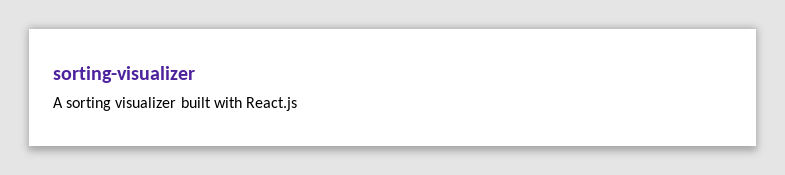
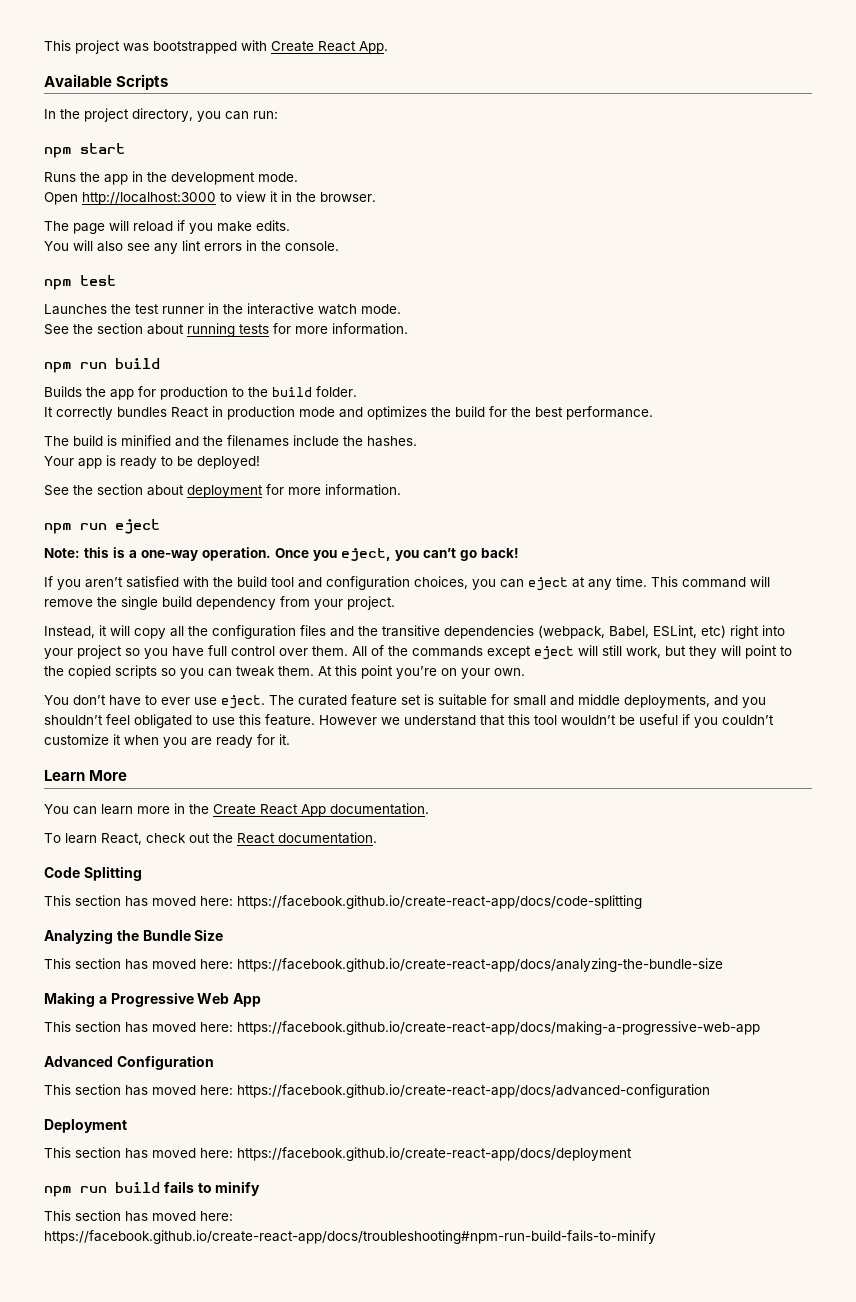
- sorting-visualizer
- A sorting visualizer built with React.js
+ This project was bootstrapped with Create React App.
+ Available Scripts
+ In the project directory, you can run:
+ npm start
+ Runs the app in the development mode.
+ Open http://localhost:3000 to view it in the browser.
+ The page will reload if you make edits.
+ You will also see any lint errors in the console.
+ npm test
+ Launches the test runner in the interactive watch mode.
+ See the section about running tests for more information.
+ npm run build
+ Builds the app for production to the build folder.
+ It correctly bundles React in production mode and optimizes the build for the best performance.
+ The build is minified and the filenames include the hashes.
+ Your app is ready to be deployed!
+ See the section about deployment for more information.
+ npm run eject
+ Note: this is a one-way operation. Once you eject, you can’t go back!
+ If you aren’t satisfied with the build tool and configuration choices, you can eject at any time. This command will remove the single build dependency from your project.
+ Instead, it will copy all the configuration files and the transitive dependencies (webpack, Babel, ESLint, etc) right into your project so you have full control over them. All of the commands except eject will still work, but they will point to the copied scripts so you can tweak them. At this point you’re on your own.
+ You don’t have to ever use eject. The curated feature set is suitable for small and middle deployments, and you shouldn’t feel obligated to use this feature. However we understand that this tool wouldn’t be useful if you couldn’t customize it when you are ready for it.
+ Learn More
+ You can learn more in the Create React App documentation.
+ To learn React, check out the React documentation.
+ Code Splitting
+ This section has moved here: https://facebook.github.io/create-react-app/docs/code-splitting
+ Analyzing the Bundle Size
+ This section has moved here: https://facebook.github.io/create-react-app/docs/analyzing-the-bundle-size
+ Making a Progressive Web App
+ This section has moved here: https://facebook.github.io/create-react-app/docs/making-a-progressive-web-app
+ Advanced Configuration
+ This section has moved here: https://facebook.github.io/create-react-app/docs/advanced-configuration
+ Deployment
+ This section has moved here: https://facebook.github.io/create-react-app/docs/deployment
+ npm run build fails to minify
+ This section has moved here: https://facebook.github.io/create-react-app/docs/troubleshooting#npm-run-build-fails-to-minify

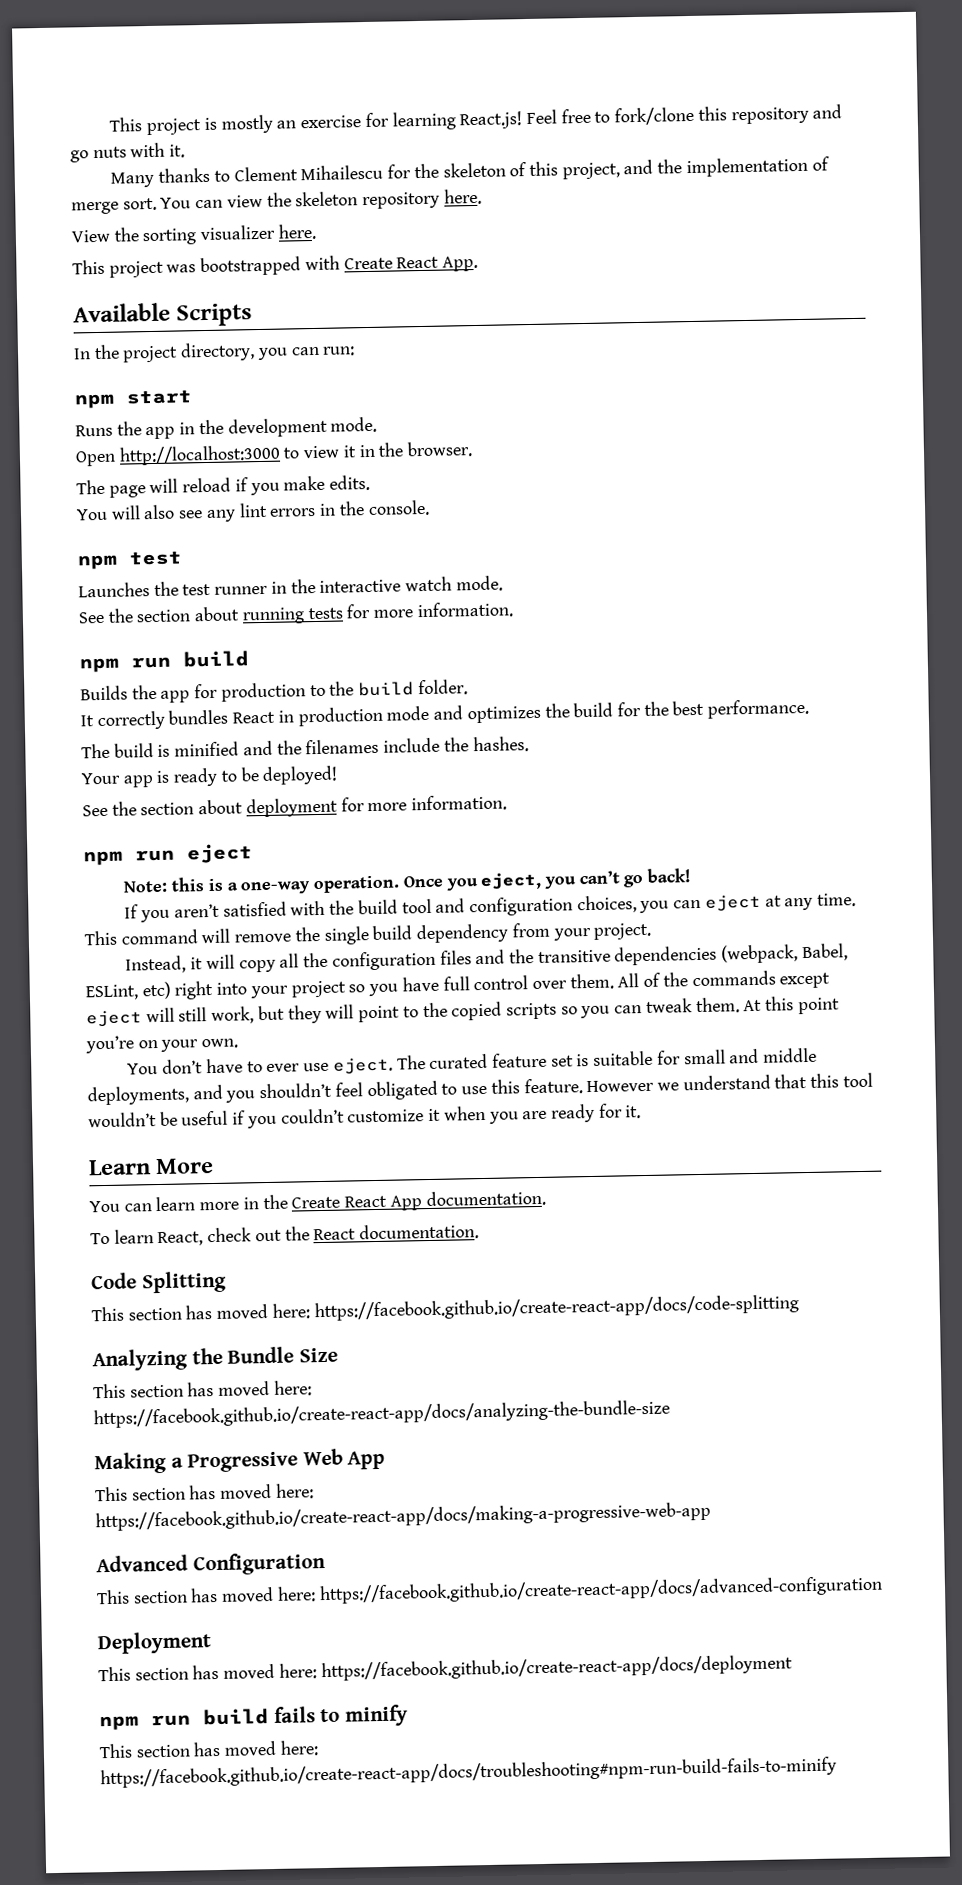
+ This project is mostly an exercise for learning React.js! Feel free to fork/clone this repository and go nuts with it.
+ Many thanks to Clement Mihailescu for the skeleton of this project, and the implementation of merge sort. You can view the skeleton repository here.
+ View the sorting visualizer here.

